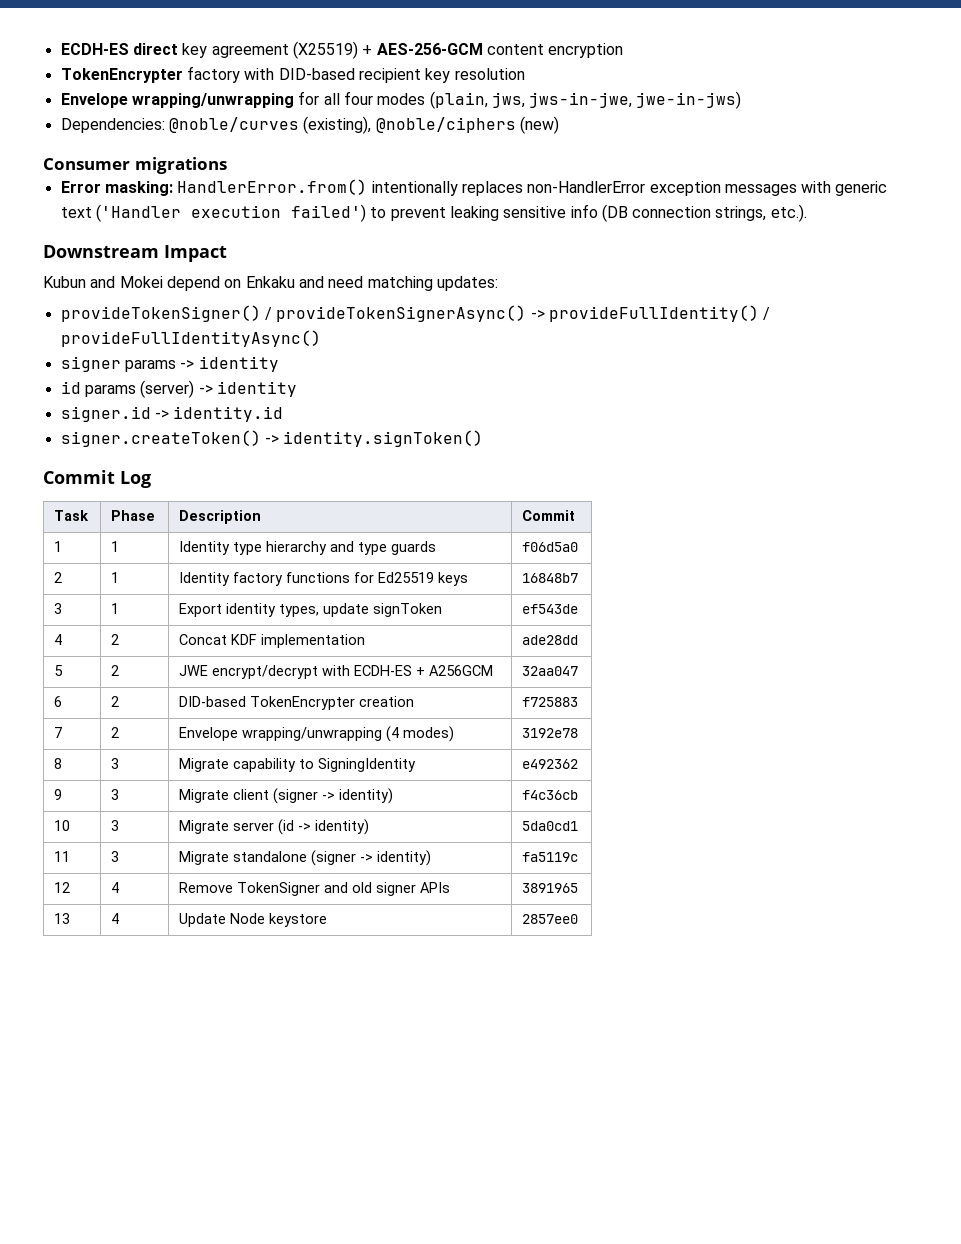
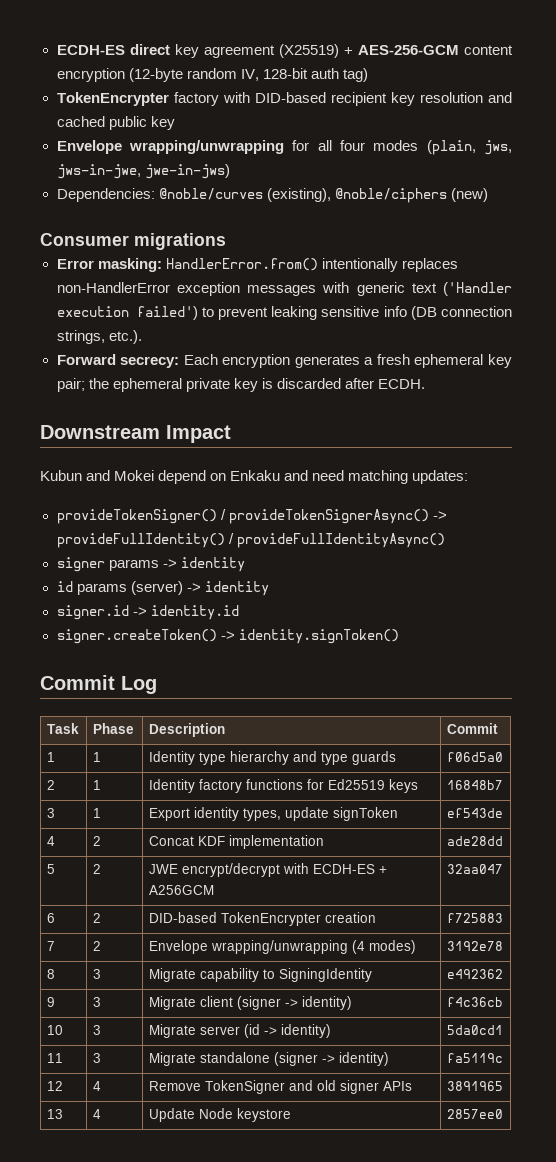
- ECDH-ES direct key agreement (X25519) + AES-256-GCM content encryption
+ ECDH-ES direct key agreement (X25519) + AES-256-GCM content encryption (12-byte random IV, 128-bit auth tag)
- TokenEncrypter factory with DID-based recipient key resolution
+ TokenEncrypter factory with DID-based recipient key resolution and cached public key
+ Forward secrecy: Each encryption generates a fresh ephemeral key pair; the ephemeral private key is discarded after ECDH.

